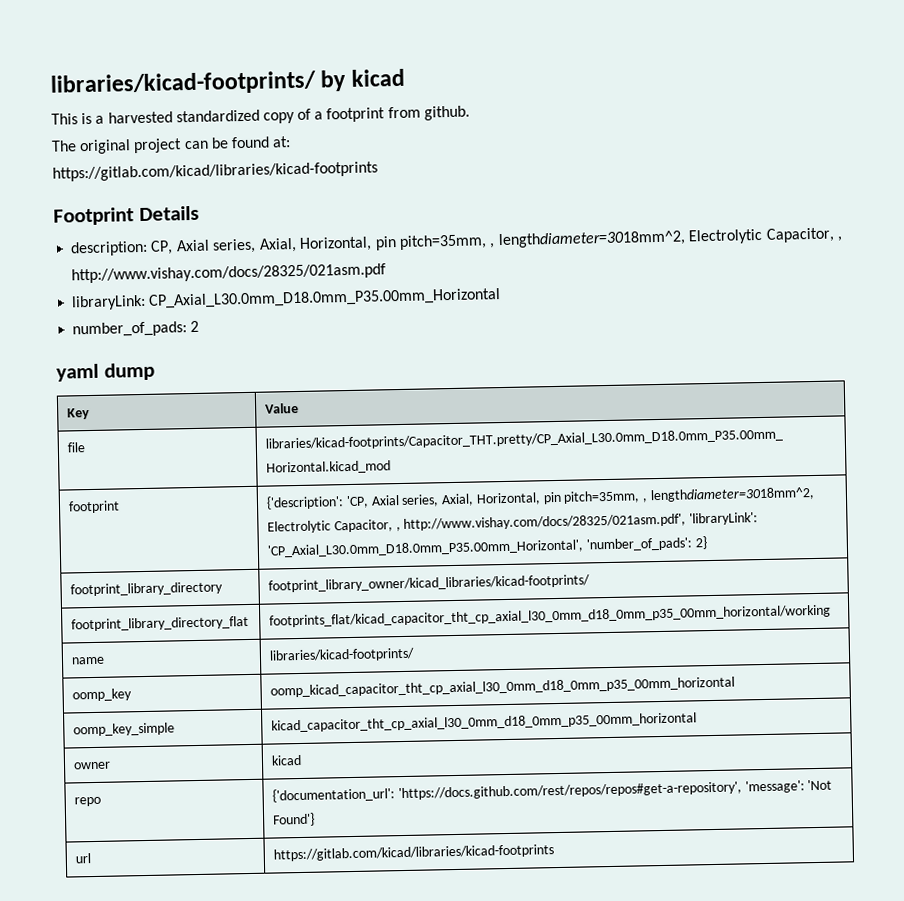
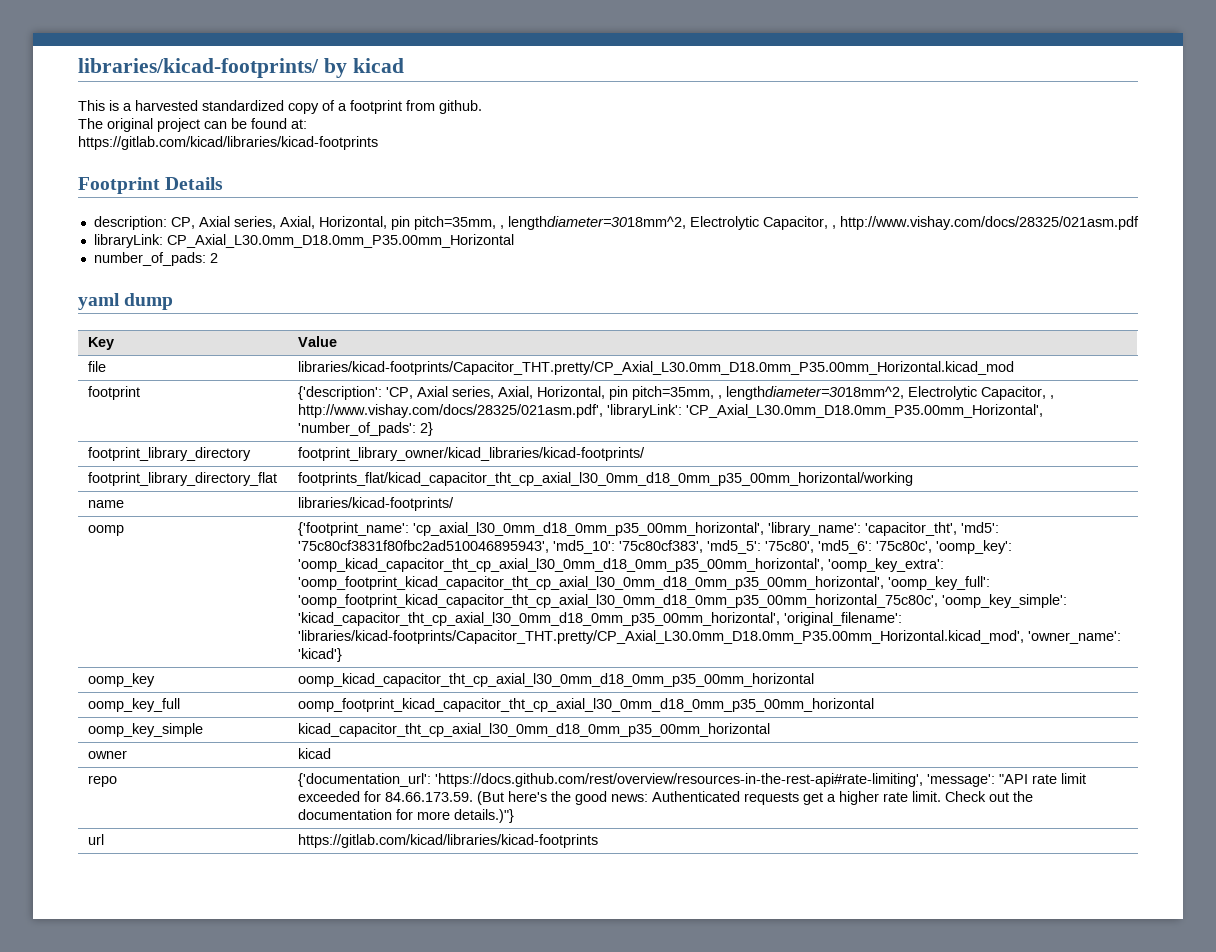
+ oomp | {'footprint_name': 'cp_axial_l30_0mm_d18_0mm_p35_00mm_horizontal', 'library_name': 'capacitor_tht', 'md5': '75c80cf3831f80fbc2ad510046895943', 'md5_10': '75c80cf383', 'md5_5': '75c80', 'md5_6': '75c80c', 'oomp_key': 'oomp_kicad_capacitor_tht_cp_axial_l30_0mm_d18_0mm_p35_00mm_horizontal', 'oomp_key_extra': 'oomp_footprint_kicad_capacitor_tht_cp_axial_l30_0mm_d18_0mm_p35_00mm_horizontal', 'oomp_key_full': 'oomp_footprint_kicad_capacitor_tht_cp_axial_l30_0mm_d18_0mm_p35_00mm_horizontal_75c80c', 'oomp_key_simple': 'kicad_capacitor_tht_cp_axial_l30_0mm_d18_0mm_p35_00mm_horizontal', 'original_filename': 'libraries/kicad-footprints/Capacitor_THT.pretty/CP_Axial_L30.0mm_D18.0mm_P35.00mm_Horizontal.kicad_mod', 'owner_name': 'kicad'}
+ oomp_key_full | oomp_footprint_kicad_capacitor_tht_cp_axial_l30_0mm_d18_0mm_p35_00mm_horizontal
- repo | {'documentation_url': 'https://docs.github.com/rest/repos/repos#get-a-repository', 'message': 'Not Found'}
+ repo | {'documentation_url': 'https://docs.github.com/rest/overview/resources-in-the-rest-api#rate-limiting', 'message': "API rate limit exceeded for 84.66.173.59. (But here's the good news: Authenticated requests get a higher rate limit. Check out the documentation for more details.)"}

